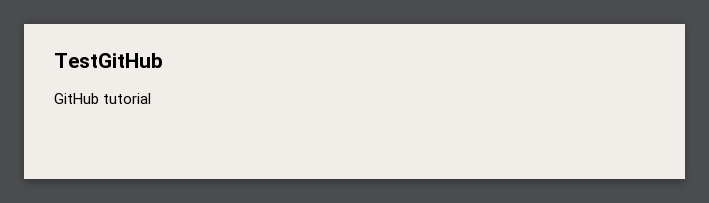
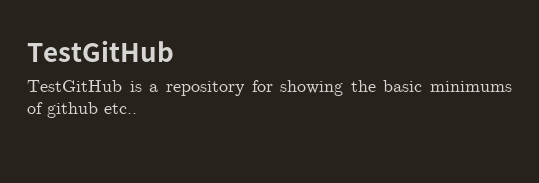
- GitHub tutorial
+ TestGitHub is a repository for showing the basic minimums of github etc..

